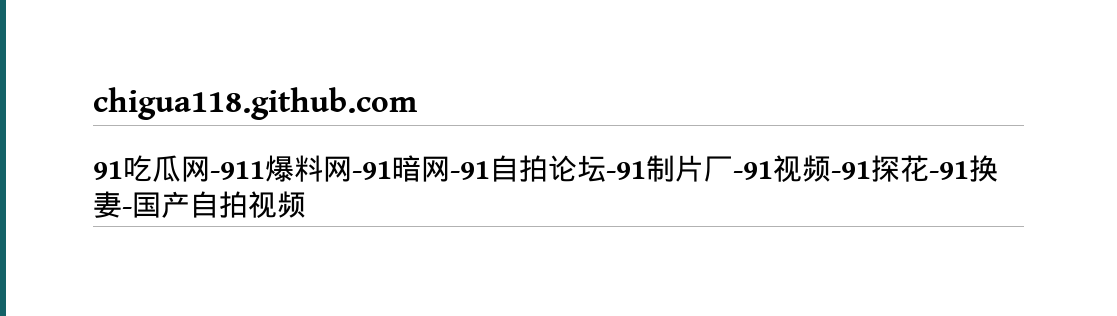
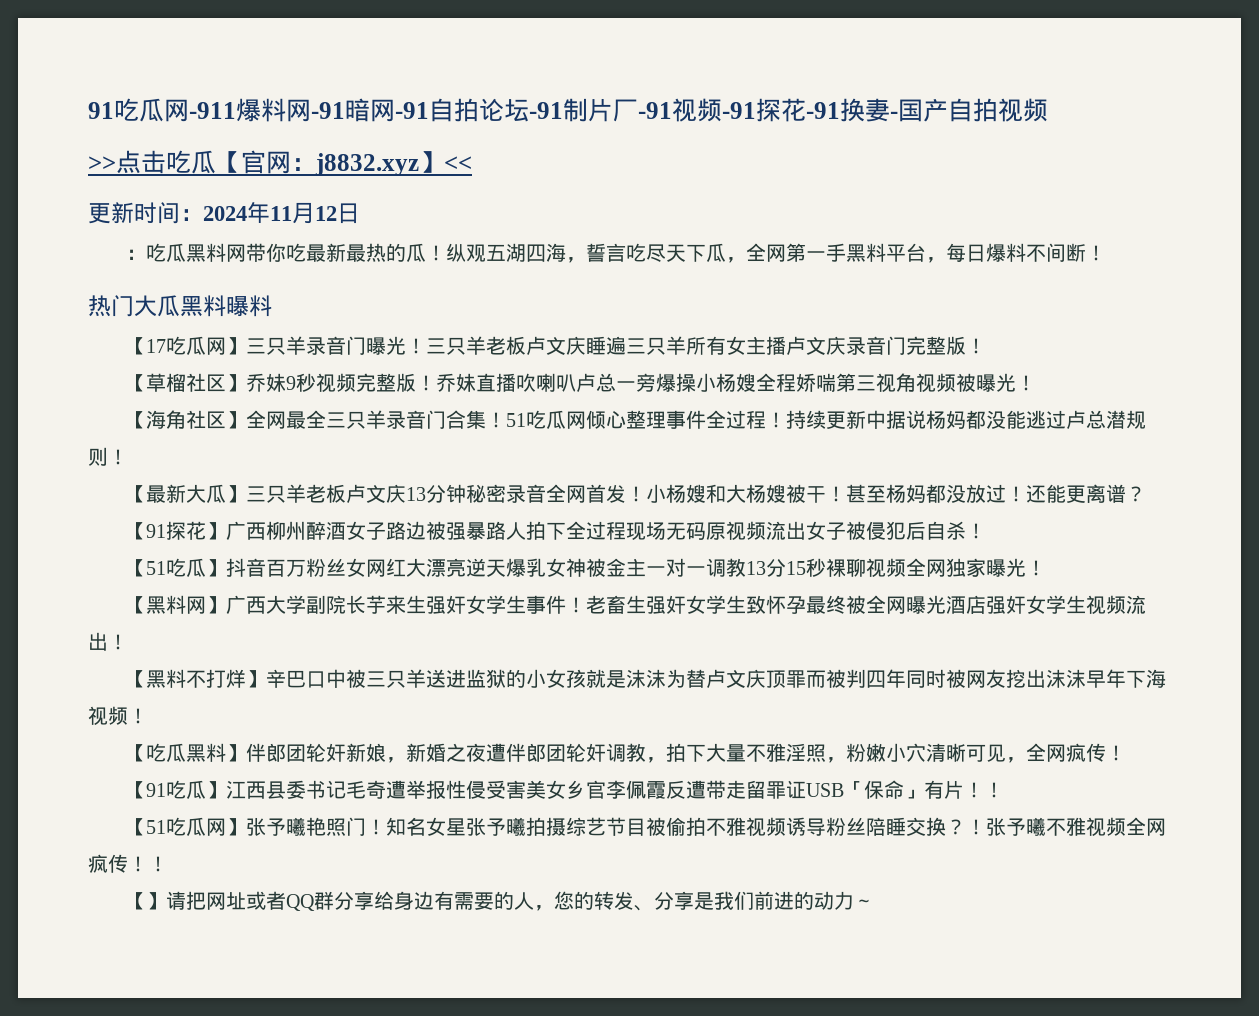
- chigua118.github.com
+ >>点击吃瓜【官网：j8832.xyz】<<
+ 更新时间：2024年11月12日
+ ：吃瓜黑料网带你吃最新最热的瓜！纵观五湖四海，誓言吃尽天下瓜，全网第一手黑料平台，每日爆料不间断！
+ 热门大瓜黑料曝料
+ 【17吃瓜网】三只羊录音门曝光！三只羊老板卢文庆睡遍三只羊所有女主播卢文庆录音门完整版！
+ 【草榴社区】乔妹9秒视频完整版！乔妹直播吹喇叭卢总一旁爆操小杨嫂全程娇喘第三视角视频被曝光！
+ 【海角社区】全网最全三只羊录音门合集！51吃瓜网倾心整理事件全过程！持续更新中据说杨妈都没能逃过卢总潜规则！
+ 【最新大瓜】三只羊老板卢文庆13分钟秘密录音全网首发！小杨嫂和大杨嫂被干！甚至杨妈都没放过！还能更离谱？
+ 【91探花】广西柳州醉酒女子路边被强暴路人拍下全过程现场无码原视频流出女子被侵犯后自杀！
+ 【51吃瓜】抖音百万粉丝女网红大漂亮逆天爆乳女神被金主一对一调教13分15秒裸聊视频全网独家曝光！
+ 【黑料网】广西大学副院长芋来生强奸女学生事件！老畜生强奸女学生致怀孕最终被全网曝光酒店强奸女学生视频流出！
+ 【黑料不打烊】辛巴口中被三只羊送进监狱的小女孩就是沫沫为替卢文庆顶罪而被判四年同时被网友挖出沫沫早年下海视频！
+ 【吃瓜黑料】伴郎团轮奸新娘，新婚之夜遭伴郎团轮奸调教，拍下大量不雅淫照，粉嫩小穴清晰可见，全网疯传！
+ 【91吃瓜】江西县委书记毛奇遭举报性侵受害美女乡官李佩霞反遭带走留罪证USB「保命」有片！！
+ 【51吃瓜网】张予曦艳照门！知名女星张予曦拍摄综艺节目被偷拍不雅视频诱导粉丝陪睡交换？！张予曦不雅视频全网疯传！！
+ 【】请把网址或者QQ群分享给身边有需要的人，您的转发、分享是我们前进的动力～

